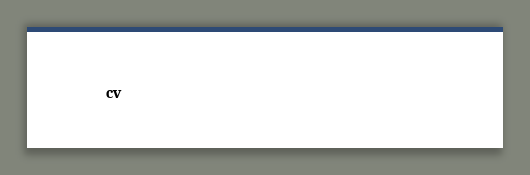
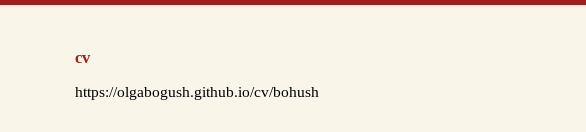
+ https://olgabogush.github.io/cv/bohush

